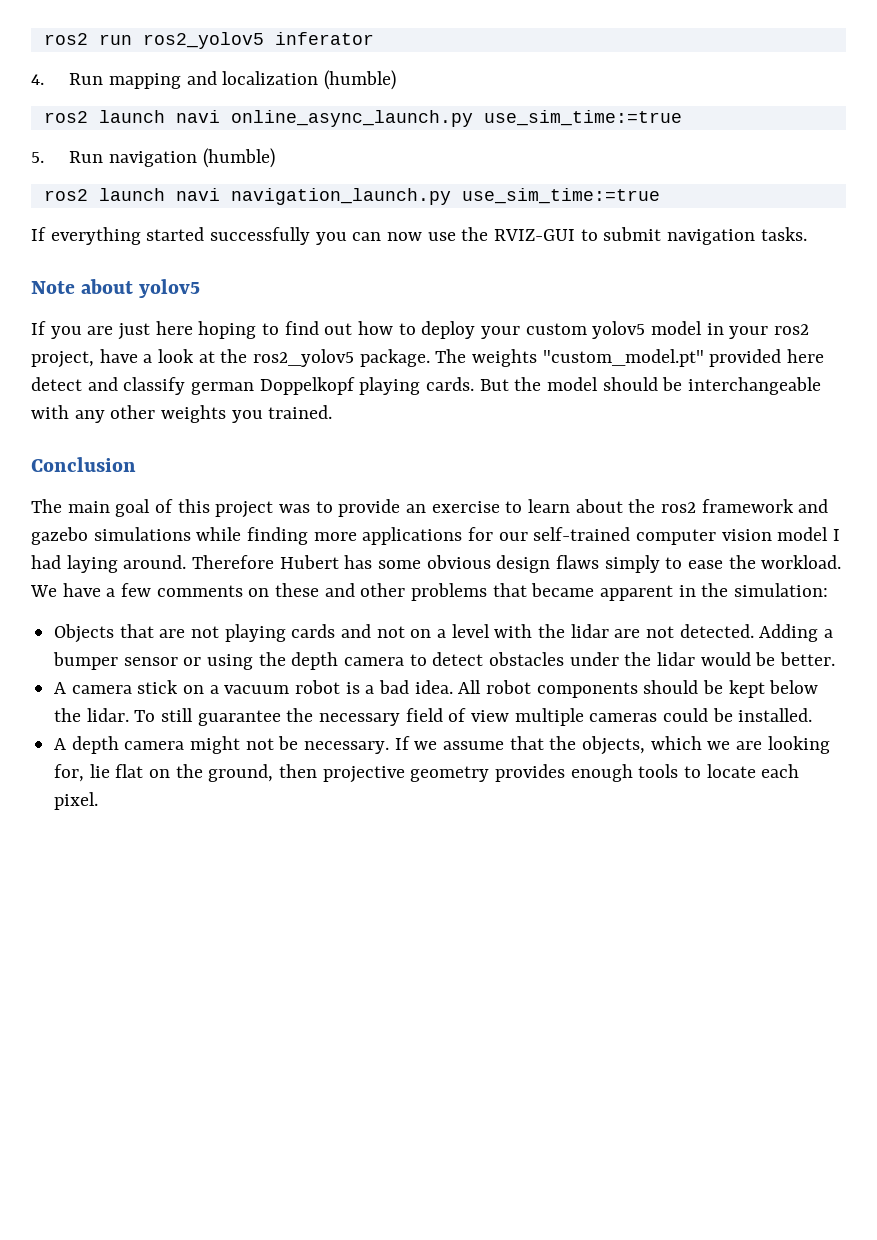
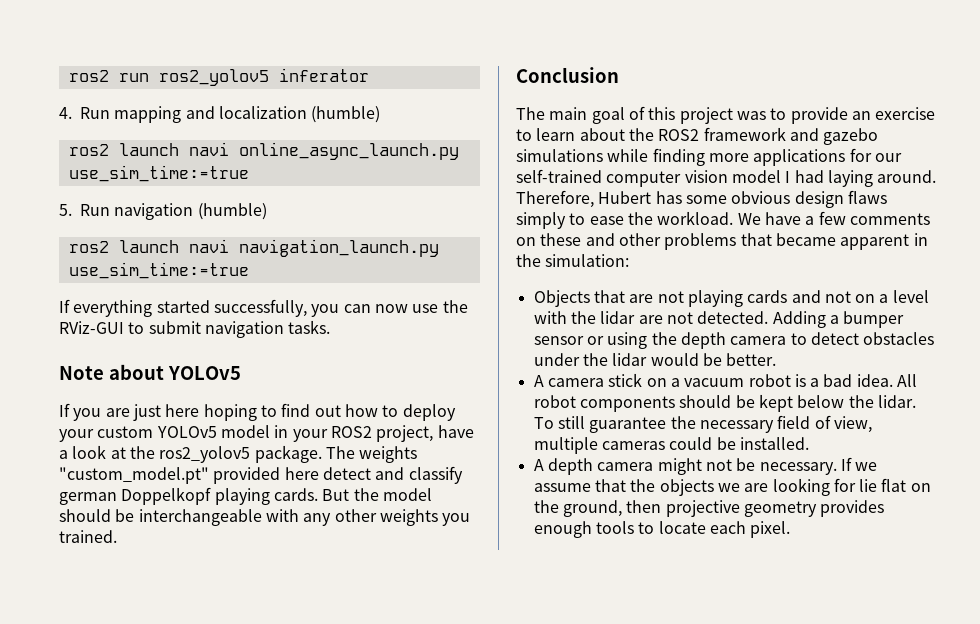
- If everything started successfully you can now use the RVIZ-GUI to submit navigation tasks.
+ If everything started successfully, you can now use the RViz-GUI to submit navigation tasks.
- Note about yolov5
+ Note about YOLOv5
- If you are just here hoping to find out how to deploy your custom yolov5 model in your ros2 project, have a look at the ros2_yolov5 package.
+ If you are just here hoping to find out how to deploy your custom YOLOv5 model in your ROS2 project, have a look at the ros2_yolov5 package.
- The main goal of this project was to provide an exercise to learn about the ros2 framework and gazebo simulations while finding more applications for our self-trained computer vision model I had laying around.
+ The main goal of this project was to provide an exercise to learn about the ROS2 framework and gazebo simulations while finding more applications for our self-trained computer vision model I had laying around.
- Therefore Hubert has some obvious design flaws simply to ease the workload.
+ Therefore, Hubert has some obvious design flaws simply to ease the workload.
- To still guarantee the necessary field of view multiple cameras could be installed.
+ To still guarantee the necessary field of view, multiple cameras could be installed.
- If we assume that the objects, which we are looking for, lie flat on the ground, then projective geometry provides enough tools to locate each pixel.
+ If we assume that the objects we are looking for lie flat on the ground, then projective geometry provides enough tools to locate each pixel.

